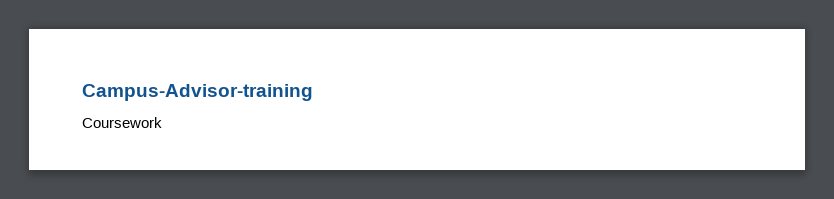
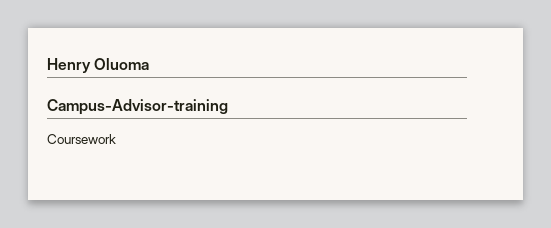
+ Henry Oluoma

